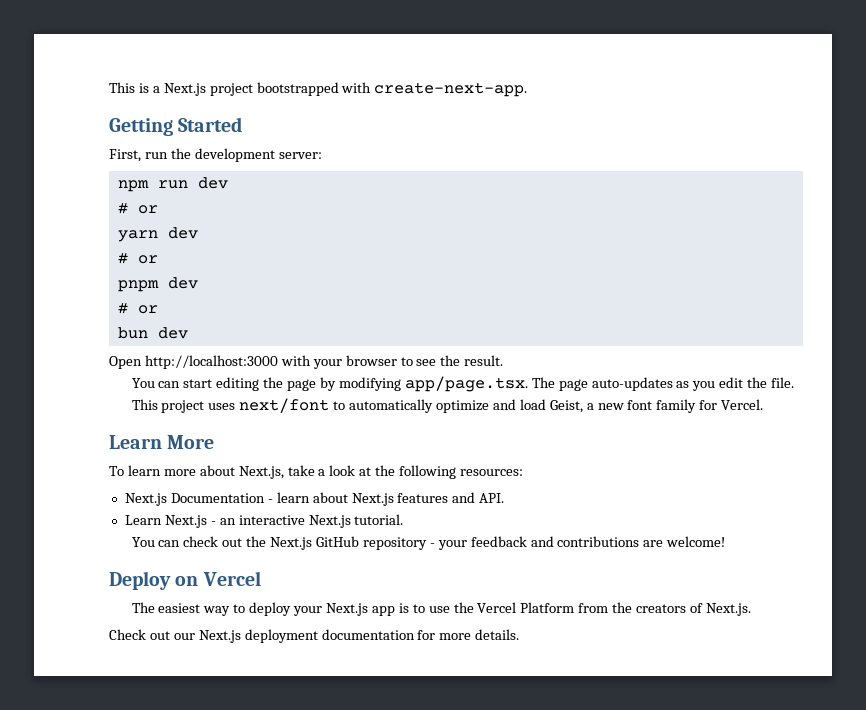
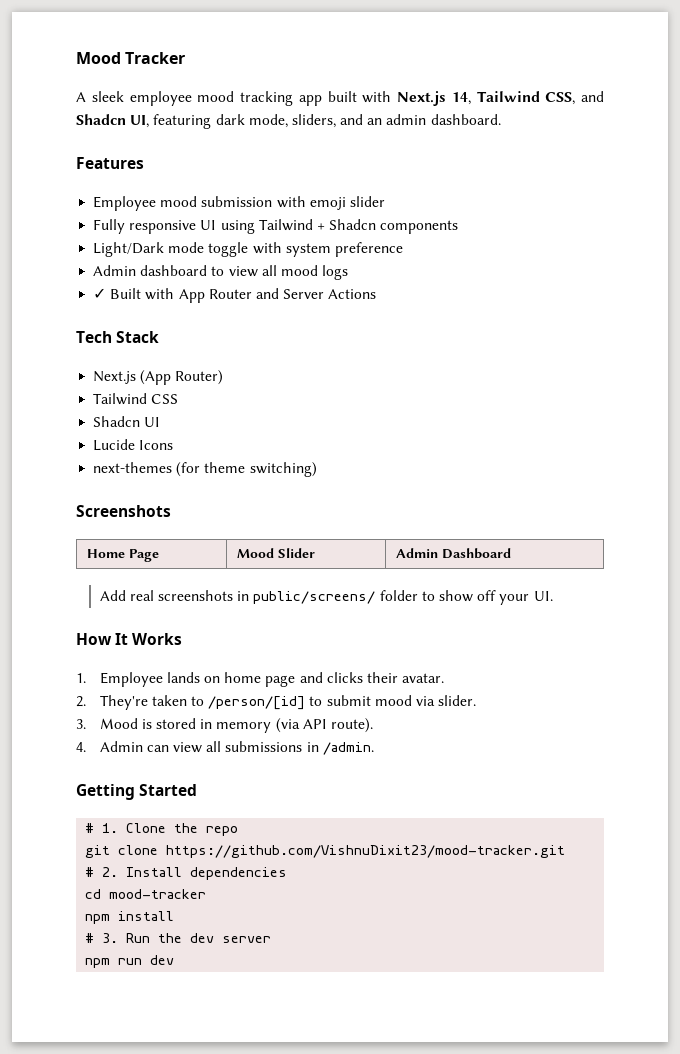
- This is a Next.js project bootstrapped with create-next-app.
+ Mood Tracker
+ A sleek employee mood tracking app built with Next.js 14, Tailwind CSS, and Shadcn UI, featuring dark mode, sliders, and an admin dashboard.
+ Features
+ Employee mood submission with emoji slider
+ Fully responsive UI using Tailwind + Shadcn components
+ Light/Dark mode toggle with system preference
+ Admin dashboard to view all mood logs
+ ✓ Built with App Router and Server Actions
+ Tech Stack
+ Next.js (App Router)
+ Tailwind CSS
+ Shadcn UI
+ Lucide Icons
+ next-themes (for theme switching)
+ Screenshots
+ Home Page | Mood Slider | Admin Dashboard
+ Add real screenshots in public/screens/ folder to show off your UI.
+ How It Works
+ 1. Employee lands on home page and clicks their avatar.
+ 2. They're taken to /person/[id] to submit mood via slider.
+ 3. Mood is stored in memory (via API route).
+ 4. Admin can view all submissions in /admin.
  Getting Started
- First, run the development server:
+ # 1. Clone the repo
+ git clone https://github.com/VishnuDixit23/mood-tracker.git
+ # 2. Install dependencies
+ cd mood-tracker
+ npm install
+ # 3. Run the dev server
  npm run dev
- # or
- yarn dev
- # or
- pnpm dev
- # or
- bun dev
- Open http://localhost:3000 with your browser to see the result.
- You can start editing the page by modifying app/page.tsx. The page auto-updates as you edit the file.
- This project uses next/font to automatically optimize and load Geist, a new font family for Vercel.
- Learn More
- To learn more about Next.js, take a look at the following resources:
- Next.js Documentation - learn about Next.js features and API.
- Learn Next.js - an interactive Next.js tutorial.
- You can check out the Next.js GitHub repository - your feedback and contributions are welcome!
- Deploy on Vercel
- The easiest way to deploy your Next.js app is to use the Vercel Platform from the creators of Next.js.
- Check out our Next.js deployment documentation for more details.

